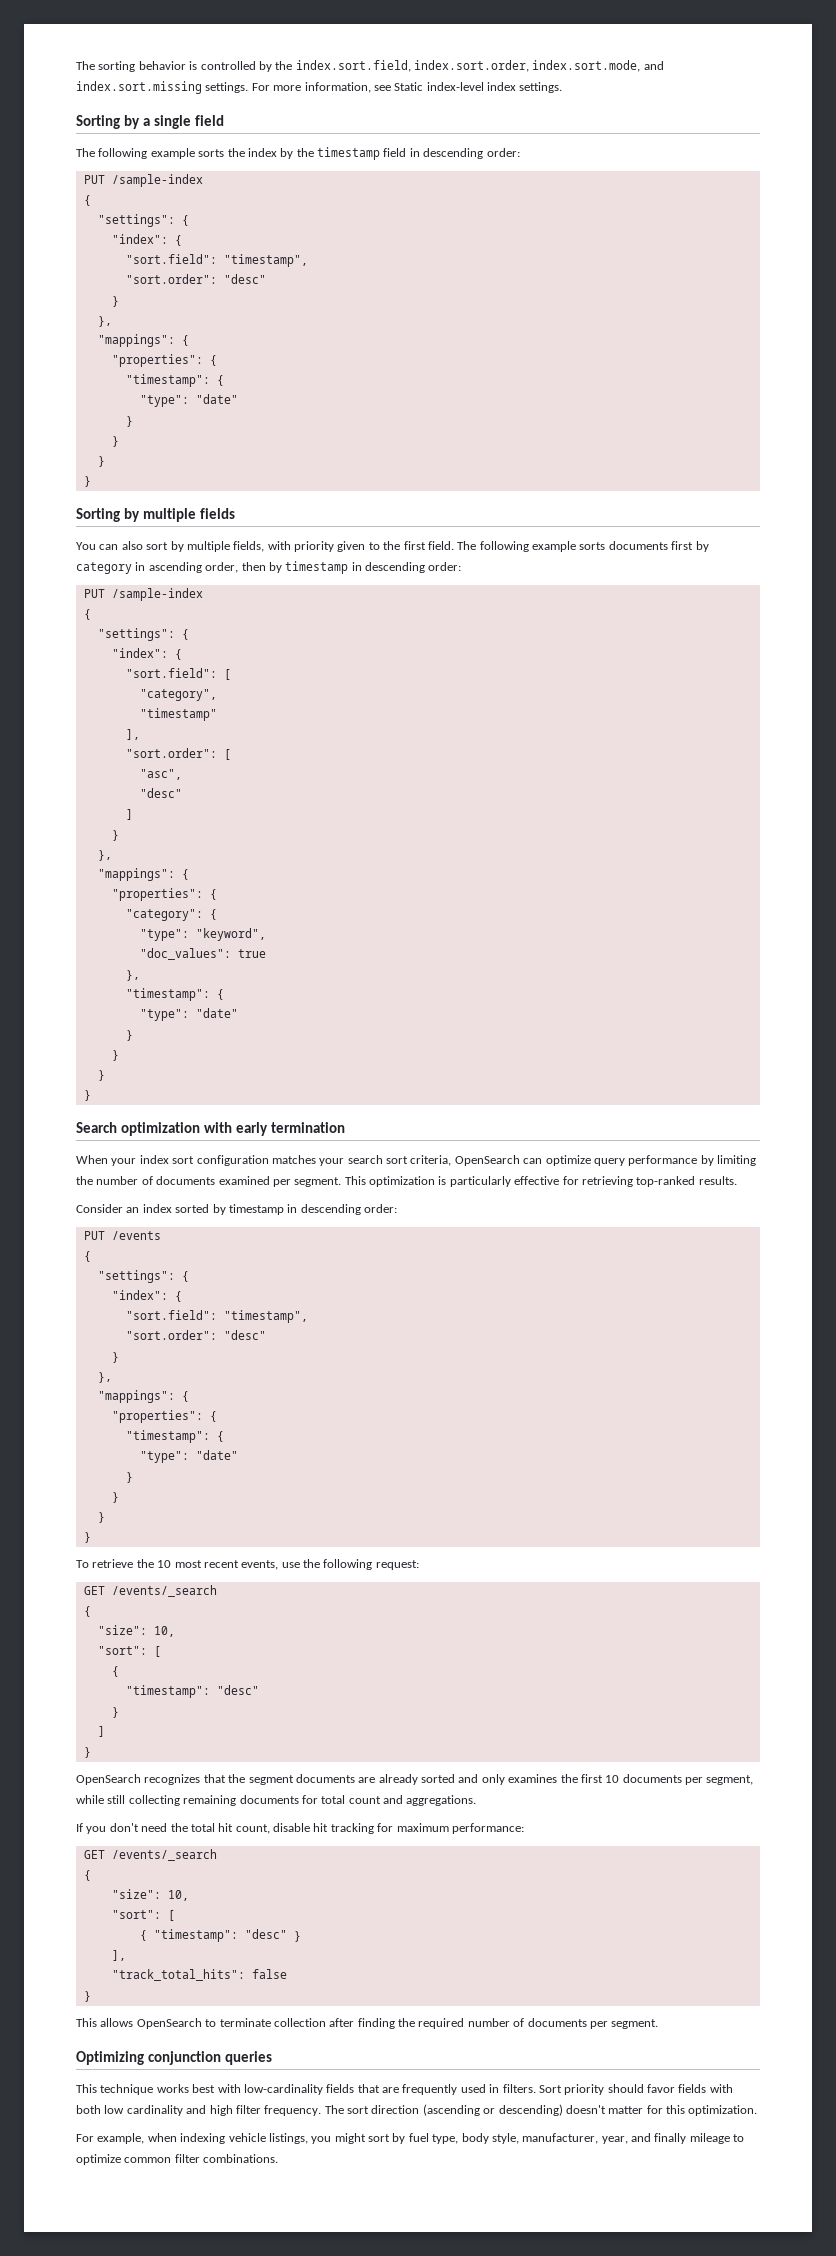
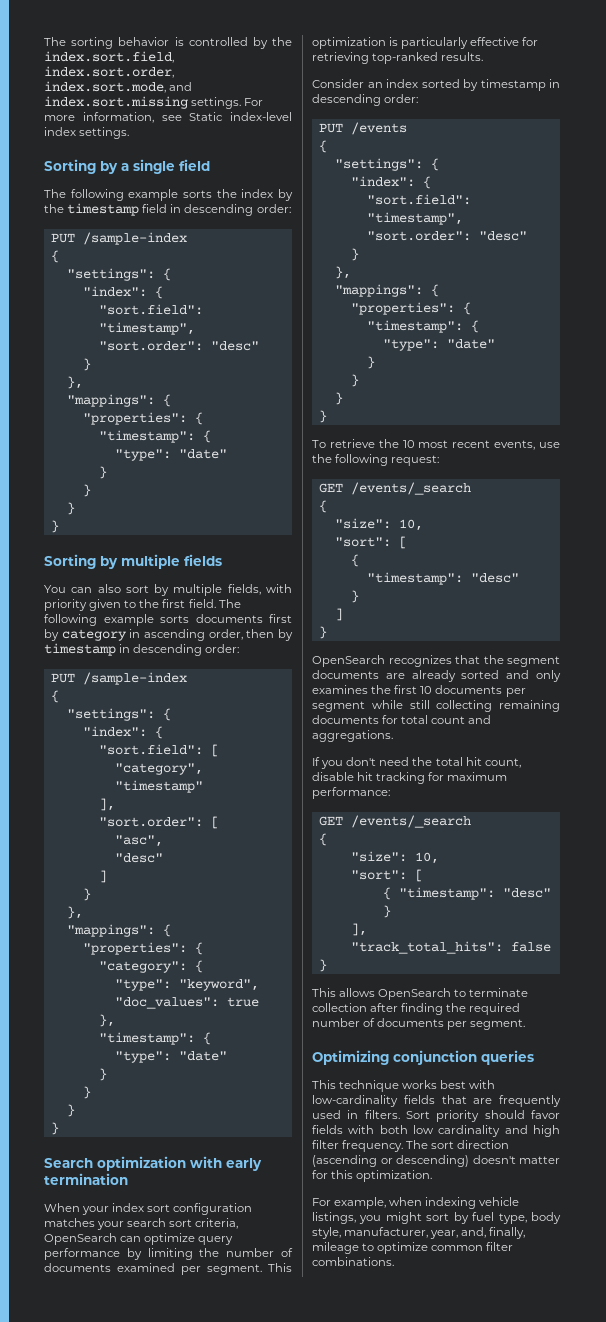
- OpenSearch recognizes that the segment documents are already sorted and only examines the first 10 documents per segment, while still collecting remaining documents for total count and aggregations.
+ OpenSearch recognizes that the segment documents are already sorted and only examines the first 10 documents per segment while still collecting remaining documents for total count and aggregations.
- For example, when indexing vehicle listings, you might sort by fuel type, body style, manufacturer, year, and finally mileage to optimize common filter combinations.
+ For example, when indexing vehicle listings, you might sort by fuel type, body style, manufacturer, year, and, finally, mileage to optimize common filter combinations.

